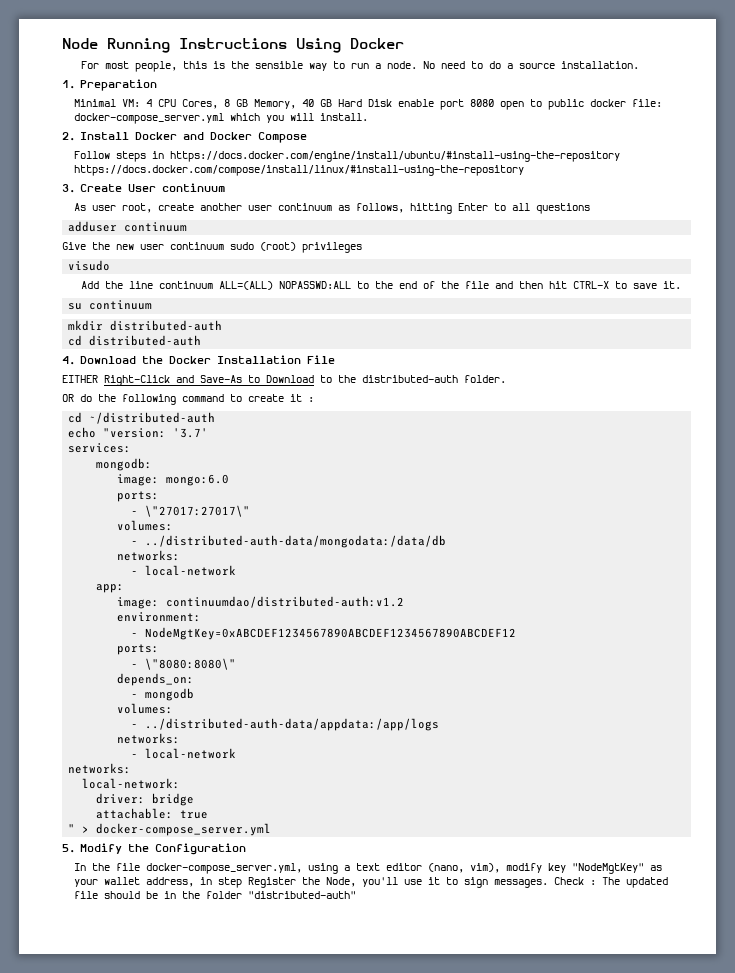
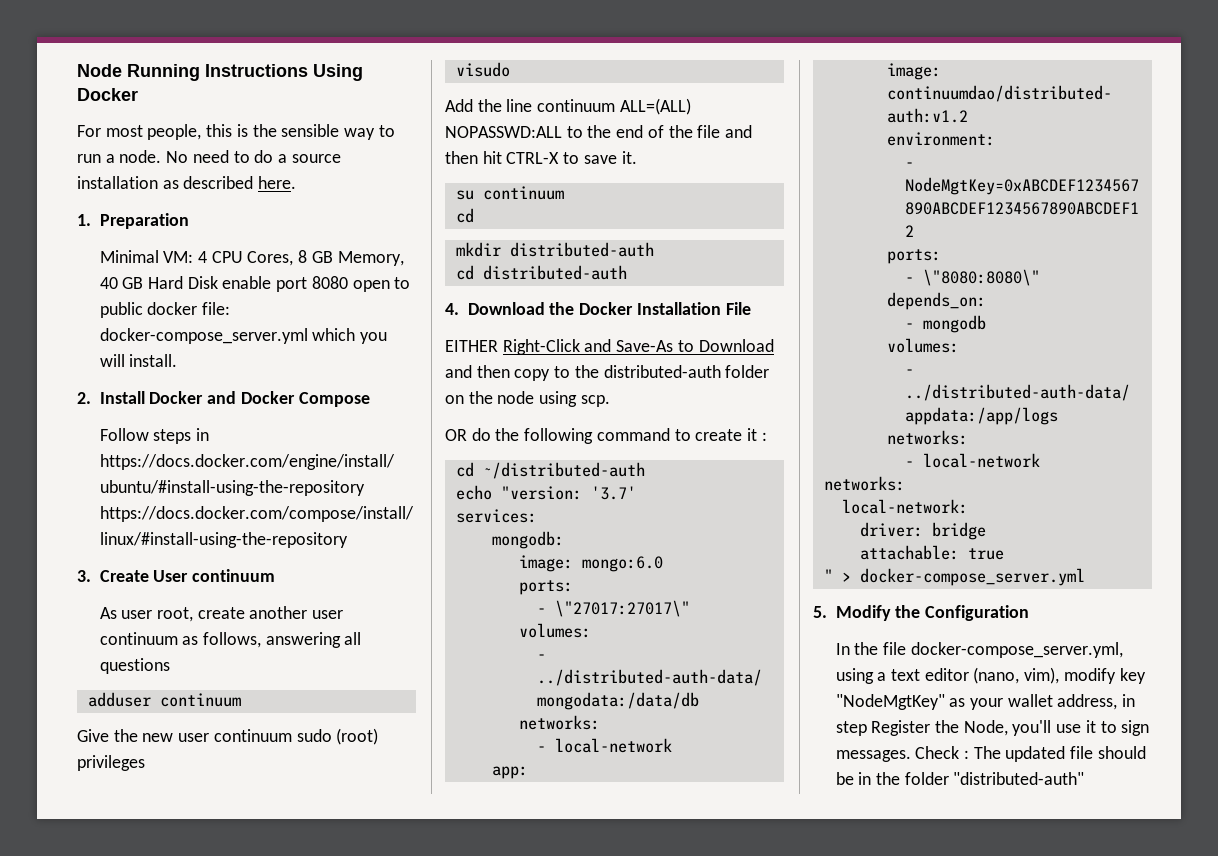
- No need to do a source installation.
+ No need to do a source installation as described here.
- As user root, create another user continuum as follows, hitting Enter to all questions
+ As user root, create another user continuum as follows, answering all questions
  su continuum
+ cd
- EITHER Right-Click and Save-As to Download to the distributed-auth folder.
+ EITHER Right-Click and Save-As to Download and then copy to the distributed-auth folder on the node using scp.

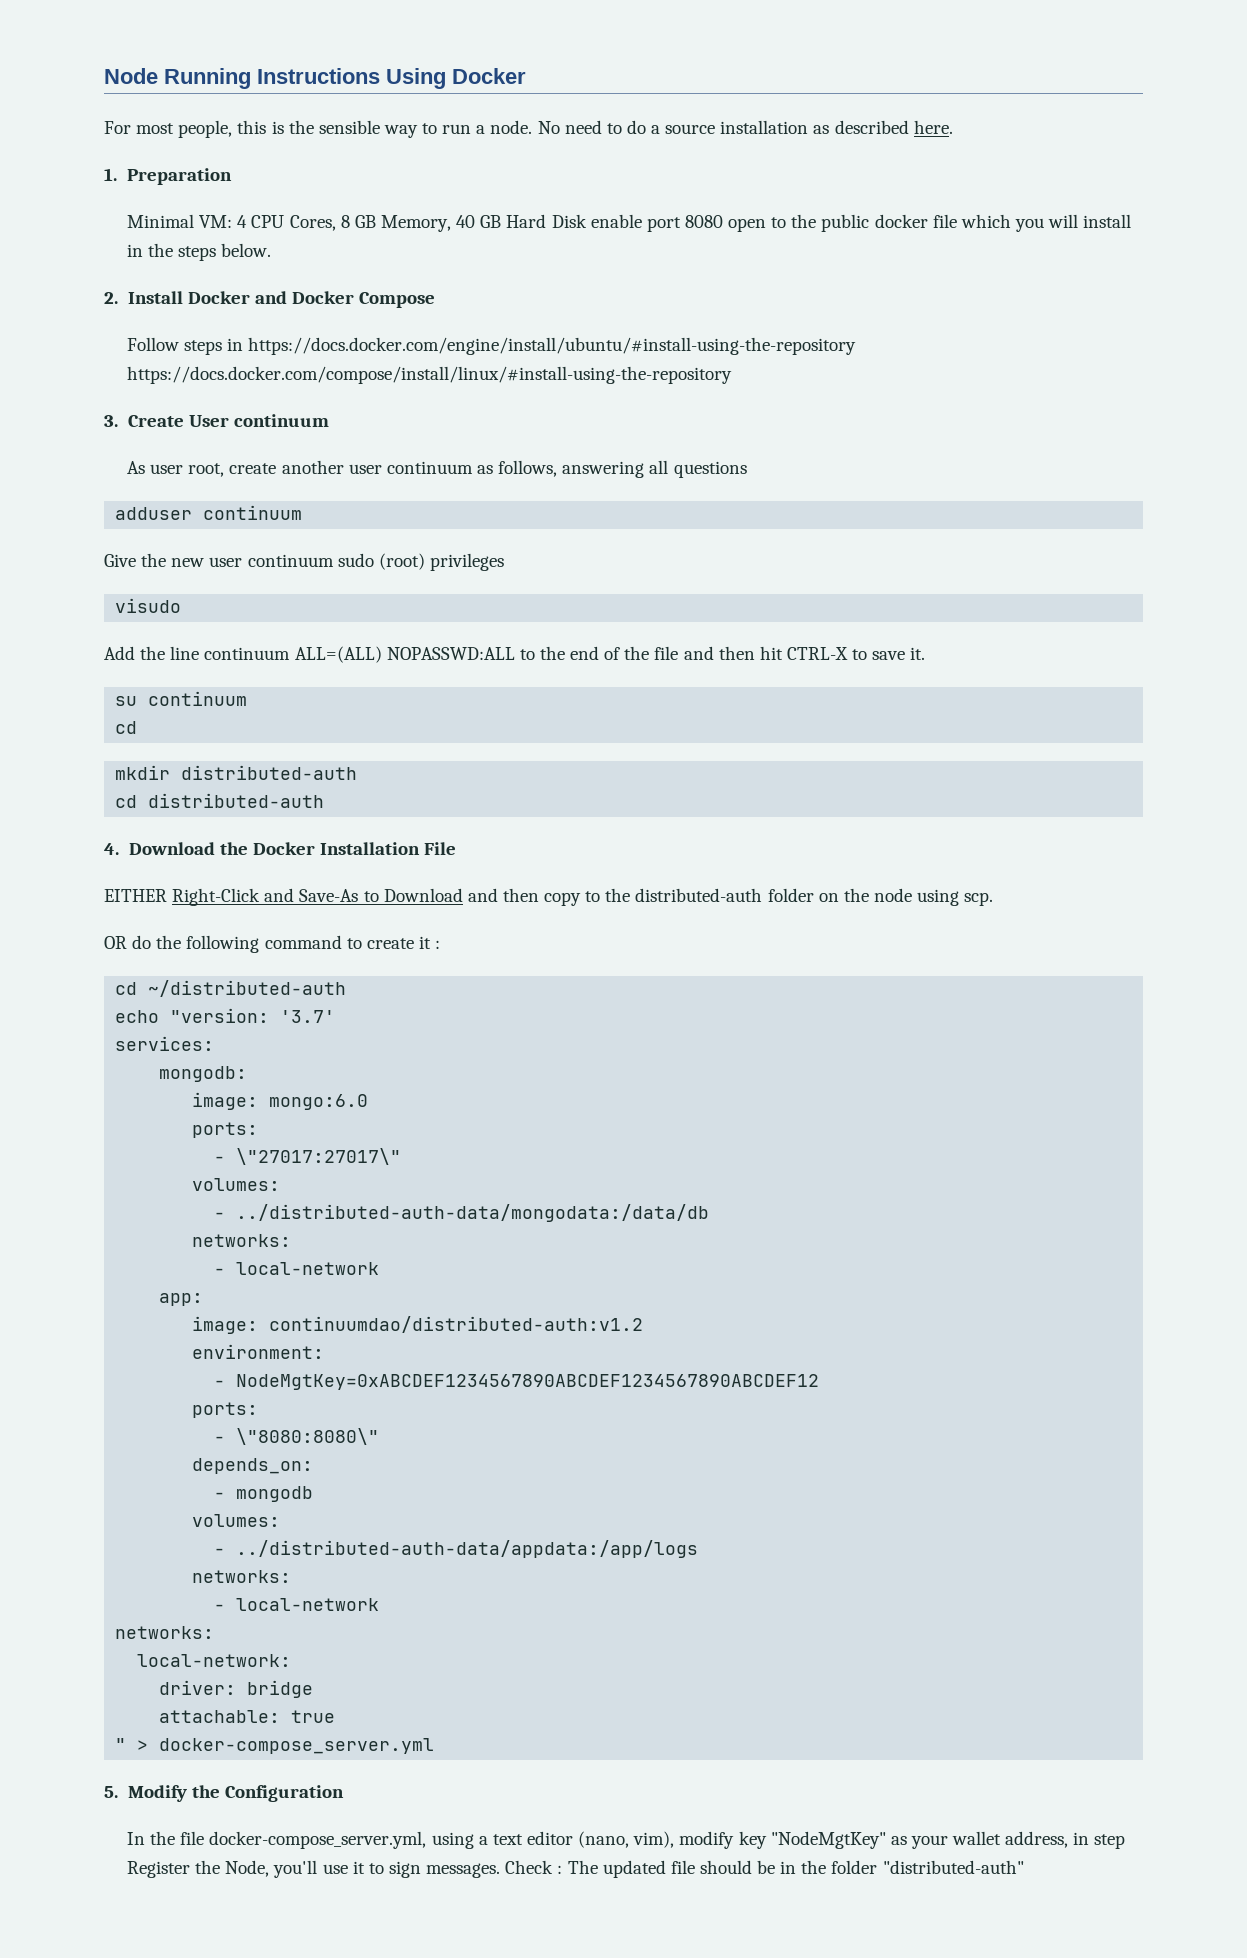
- Minimal VM: 4 CPU Cores, 8 GB Memory, 40 GB Hard Disk enable port 8080 open to public docker file: docker-compose_server.yml which you will install.
+ Minimal VM: 4 CPU Cores, 8 GB Memory, 40 GB Hard Disk enable port 8080 open to the public docker file which you will install in the steps below.

